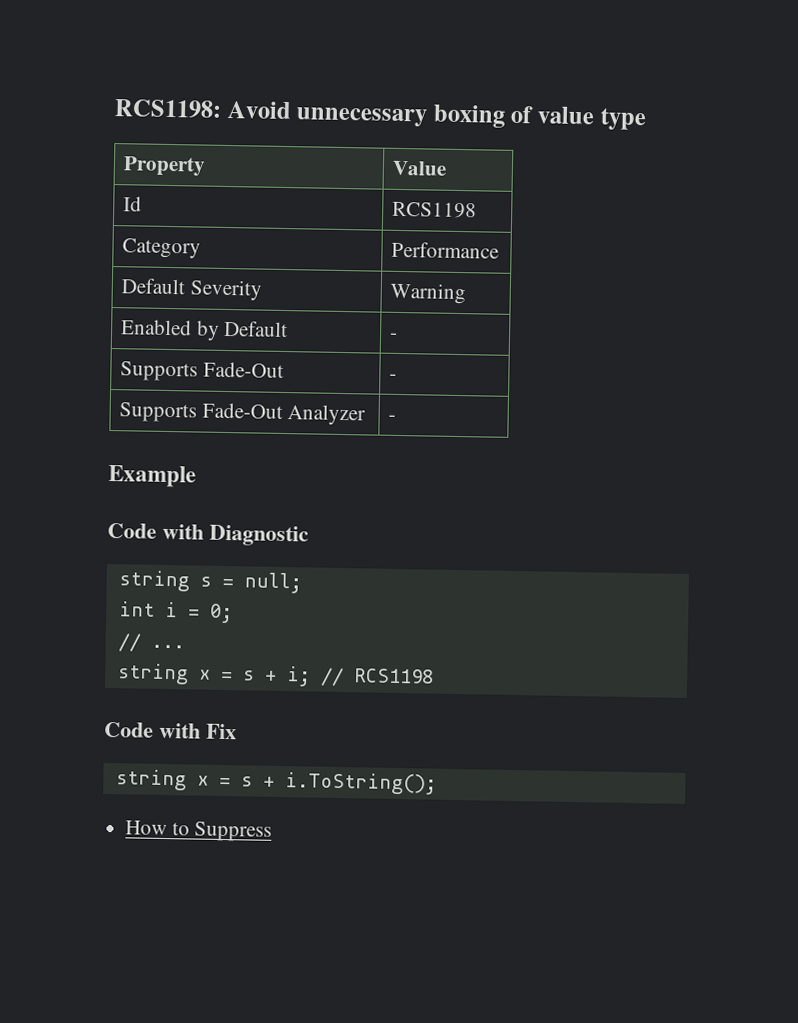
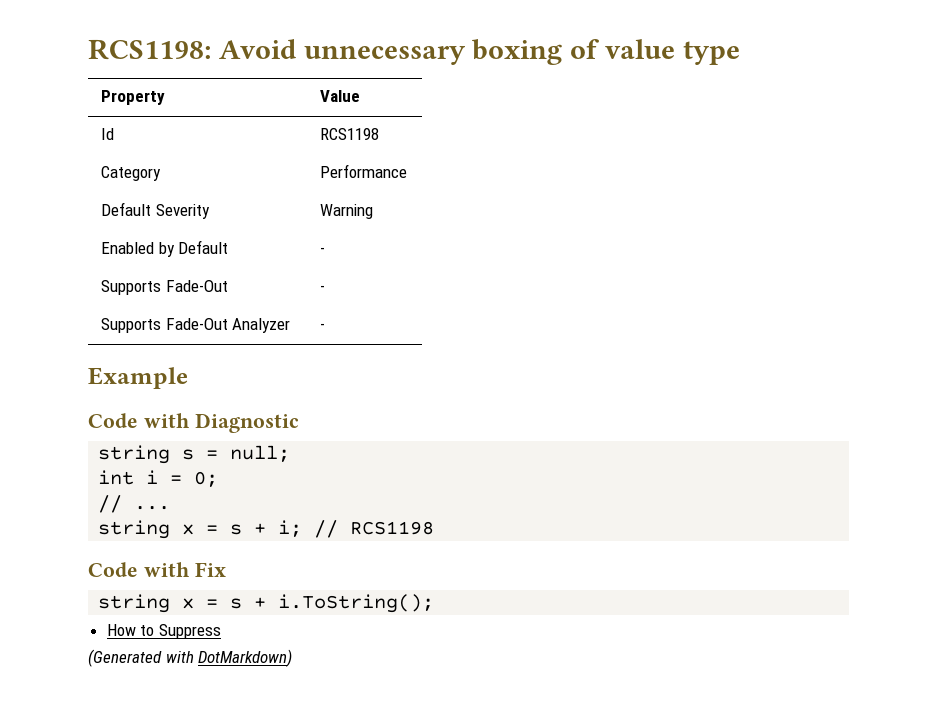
+ (Generated with DotMarkdown)

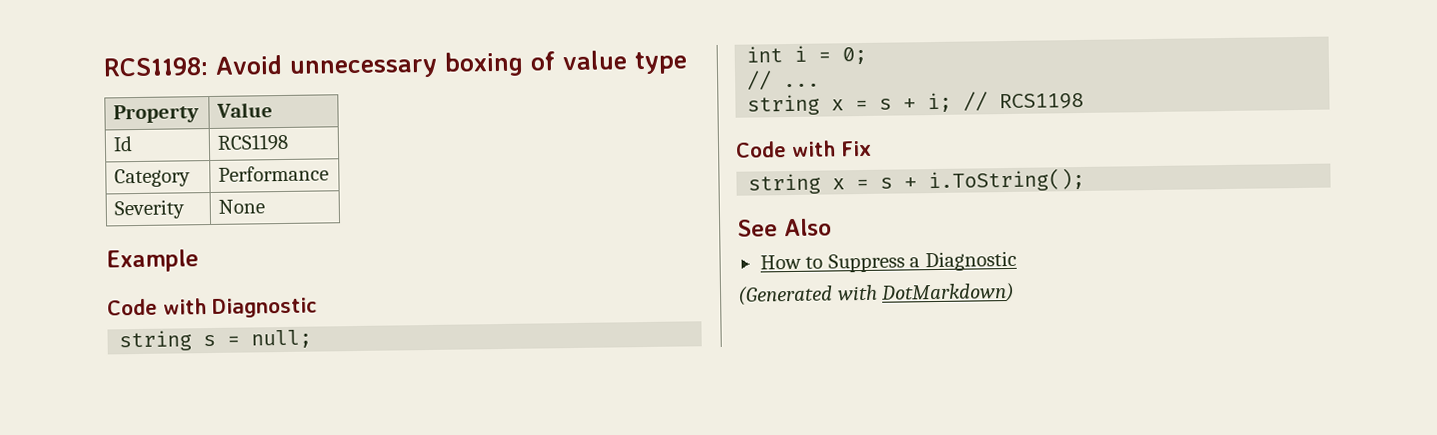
- Default Severity | Warning
- Enabled by Default | -
- Supports Fade-Out | -
- Supports Fade-Out Analyzer | -
+ Severity | None
+ See Also
- How to Suppress
+ How to Suppress a Diagnostic

